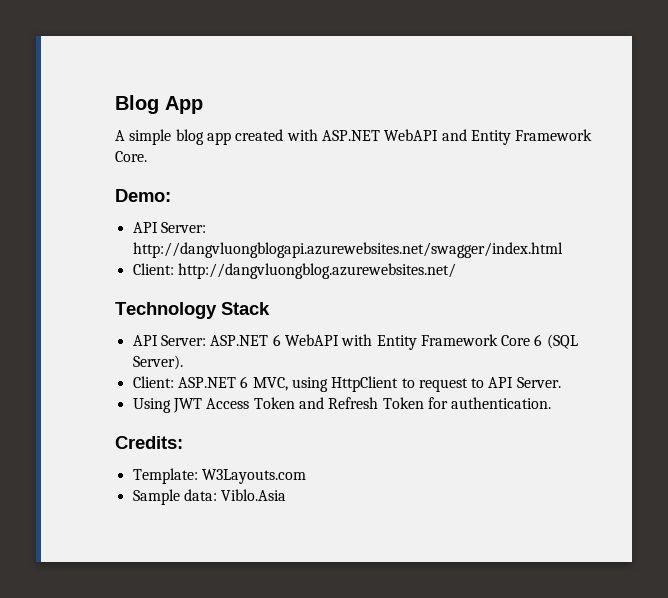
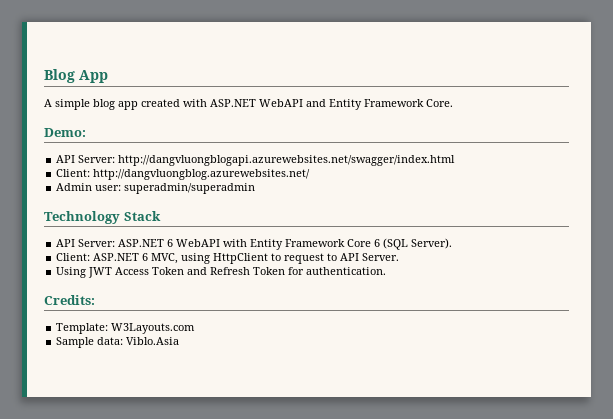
+ Admin user: superadmin/superadmin

